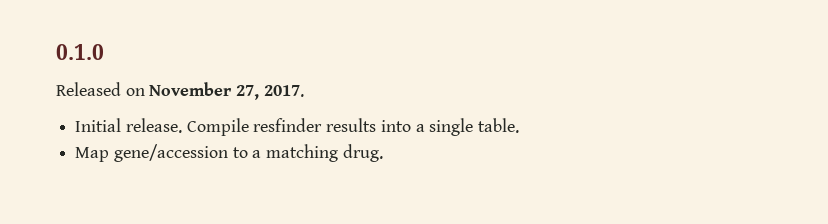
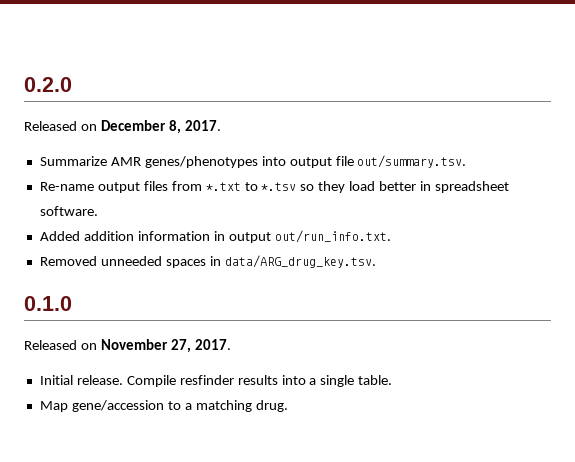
+ 0.2.0
+ Released on December 8, 2017.
+ Summarize AMR genes/phenotypes into output file out/summary.tsv.
+ Re-name output files from *.txt to *.tsv so they load better in spreadsheet software.
+ Added addition information in output out/run_info.txt.
+ Removed unneeded spaces in data/ARG_drug_key.tsv.

